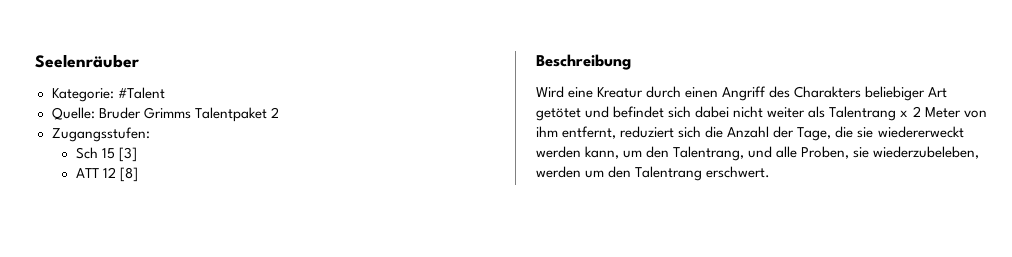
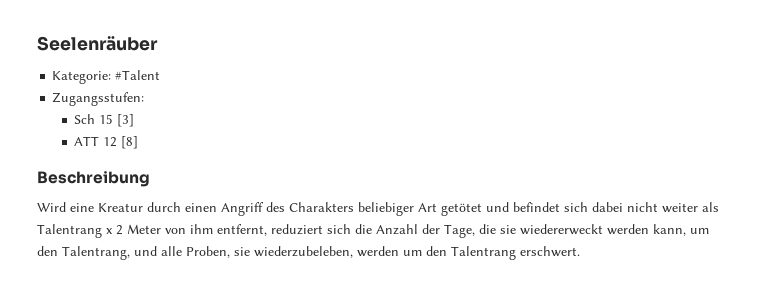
- Quelle: Bruder Grimms Talentpaket 2

